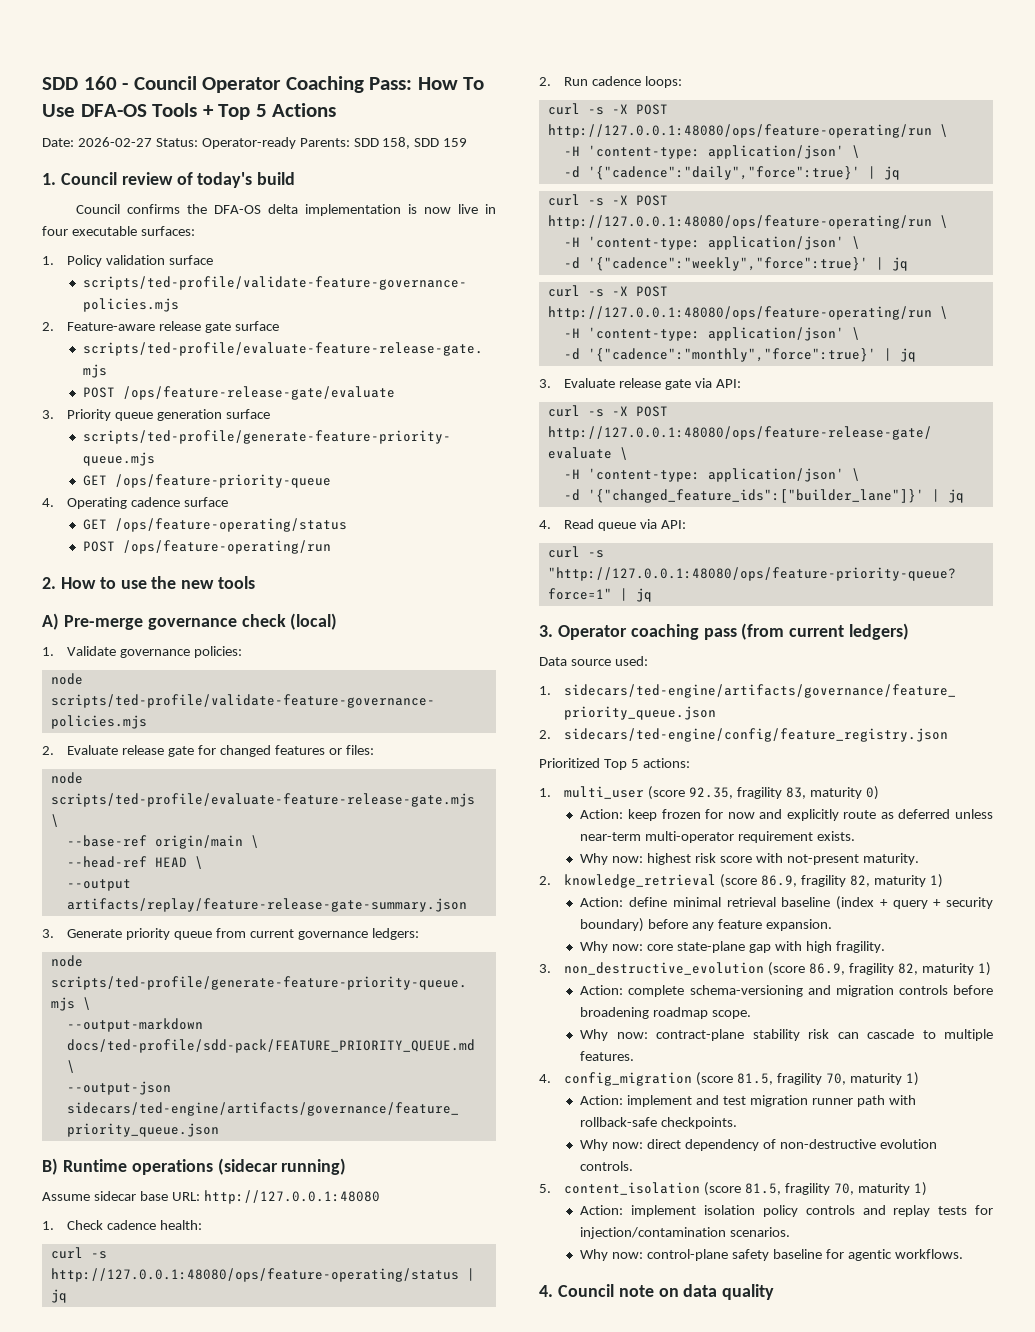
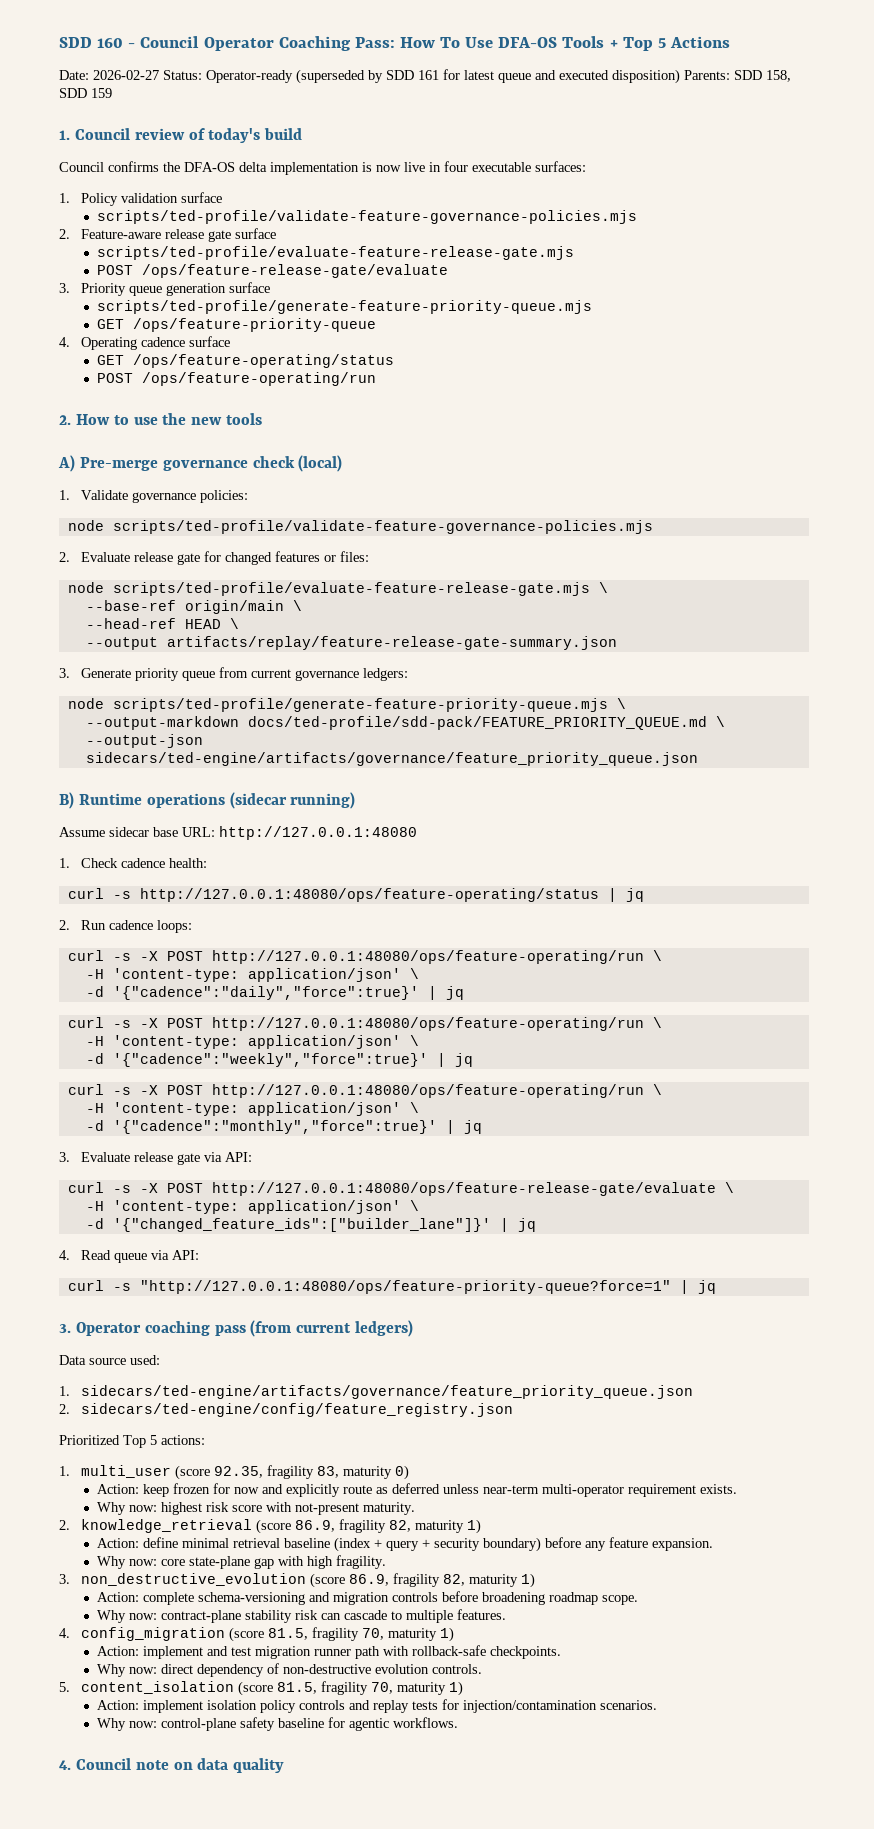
- Date: 2026-02-27 Status: Operator-ready Parents: SDD 158, SDD 159
+ Date: 2026-02-27 Status: Operator-ready (superseded by SDD 161 for latest queue and executed disposition) Parents: SDD 158, SDD 159

